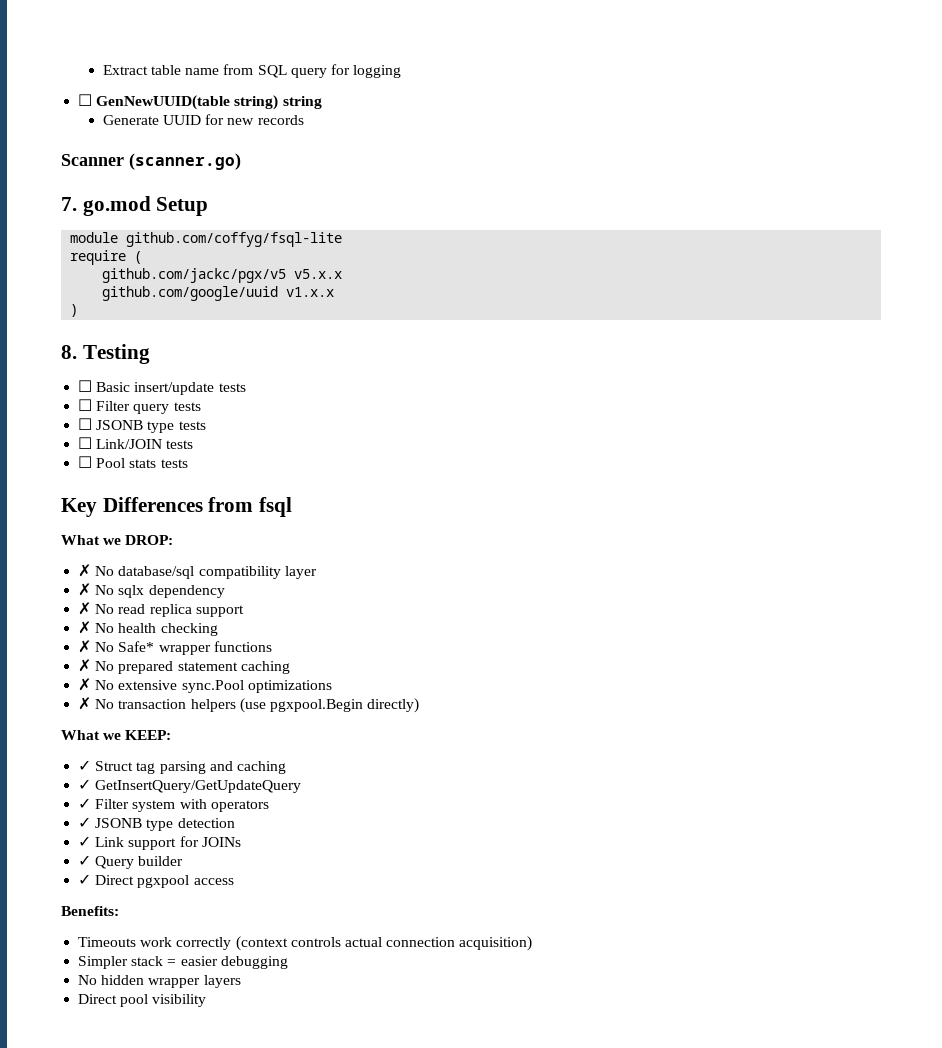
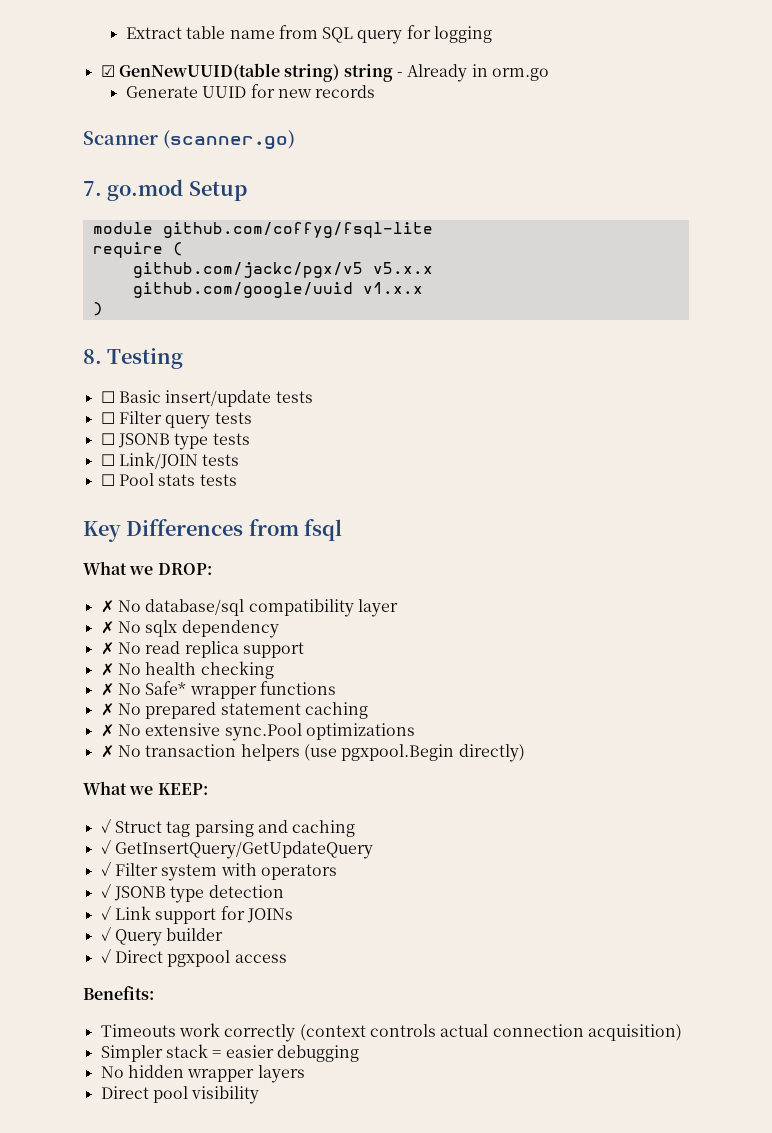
- ☐ GenNewUUID(table string) string
+ ☑ GenNewUUID(table string) string - Already in orm.go

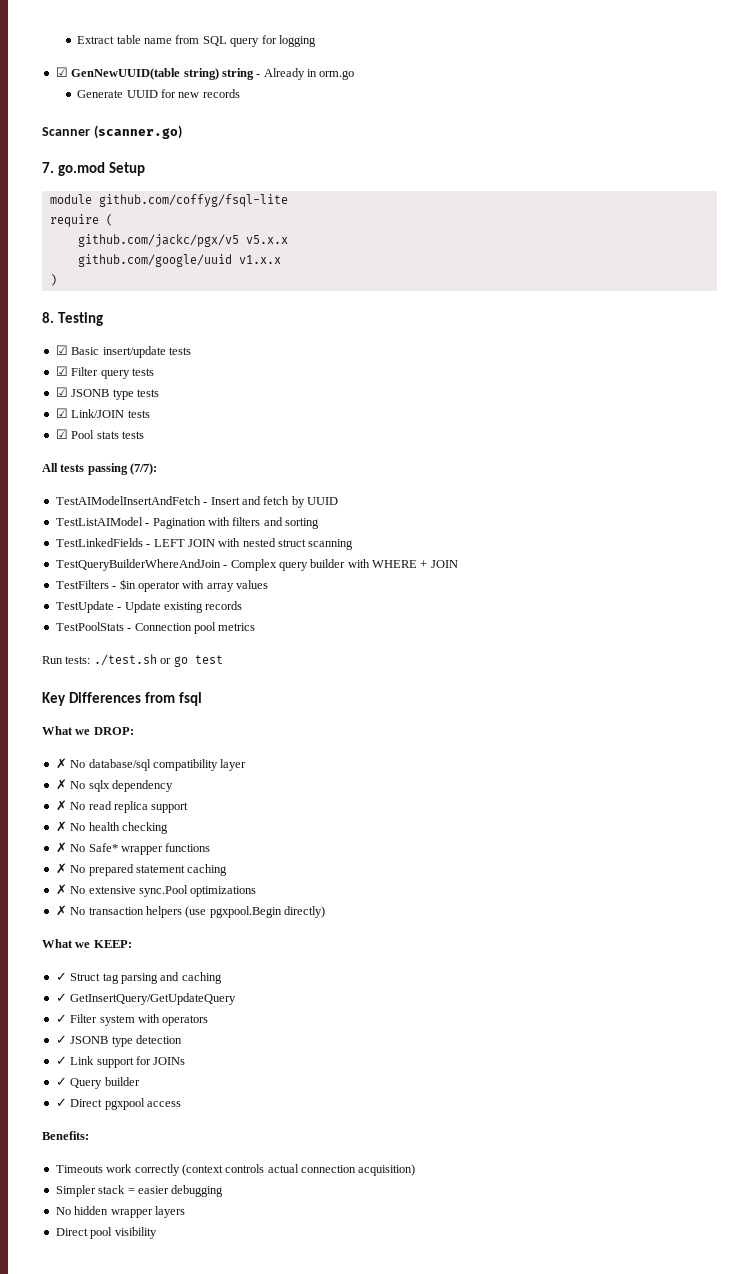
- ☐ Basic insert/update tests
+ ☑ Basic insert/update tests
- ☐ Filter query tests
+ ☑ Filter query tests
- ☐ JSONB type tests
+ ☑ JSONB type tests
- ☐ Link/JOIN tests
+ ☑ Link/JOIN tests
- ☐ Pool stats tests
+ ☑ Pool stats tests
+ All tests passing (7/7):
+ TestAIModelInsertAndFetch - Insert and fetch by UUID
+ TestListAIModel - Pagination with filters and sorting
+ TestLinkedFields - LEFT JOIN with nested struct scanning
+ TestQueryBuilderWhereAndJoin - Complex query builder with WHERE + JOIN
+ TestFilters - $in operator with array values
+ TestUpdate - Update existing records
+ TestPoolStats - Connection pool metrics
+ Run tests: ./test.sh or go test

